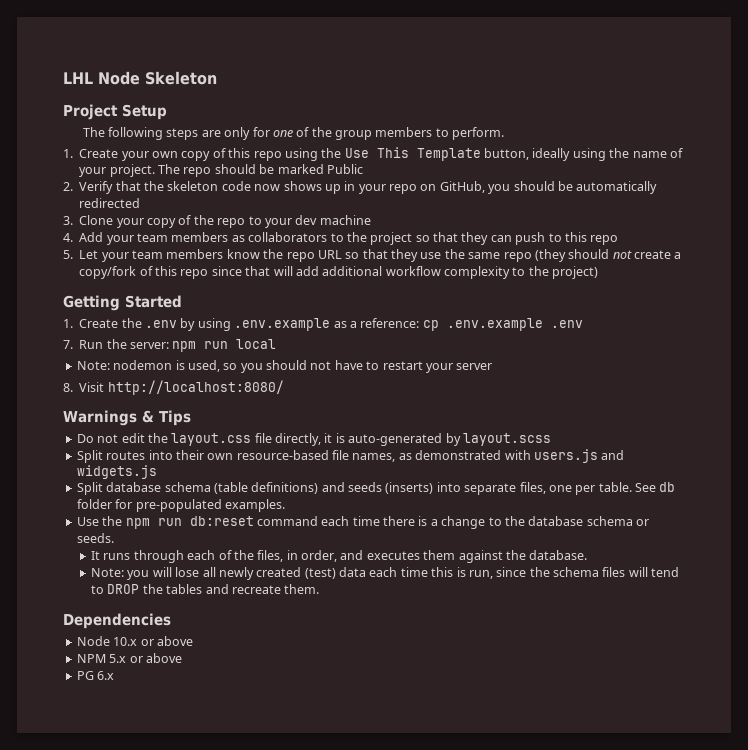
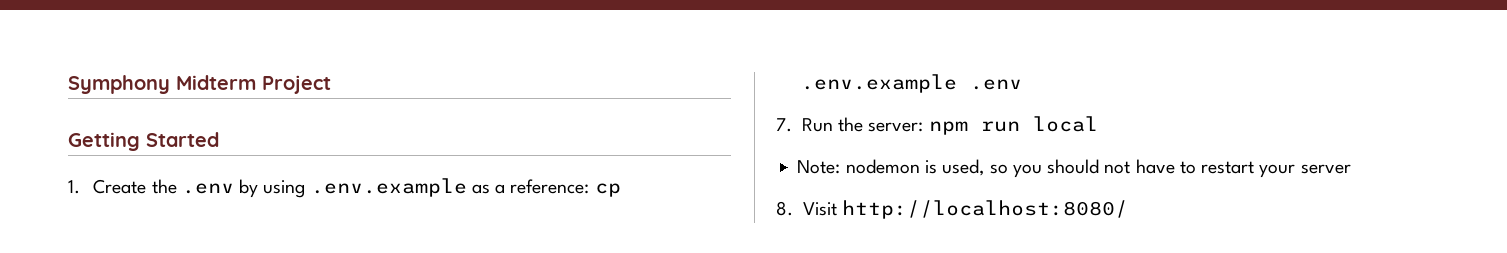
- LHL Node Skeleton
- Project Setup
- The following steps are only for one of the group members to perform.
- 1. Create your own copy of this repo using the Use This Template button, ideally using the name of your project. The repo should be marked Public
- 2. Verify that the skeleton code now shows up in your repo on GitHub, you should be automatically redirected
- 3. Clone your copy of the repo to your dev machine
- 4. Add your team members as collaborators to the project so that they can push to this repo
- 5. Let your team members know the repo URL so that they use the same repo (they should not create a copy/fork of this repo since that will add additional workflow complexity to the project)
+ Symphony Midterm Project
- Warnings & Tips
- Do not edit the layout.css file directly, it is auto-generated by layout.scss
- Split routes into their own resource-based file names, as demonstrated with users.js and widgets.js
- Split database schema (table definitions) and seeds (inserts) into separate files, one per table. See db folder for pre-populated examples.
- Use the npm run db:reset command each time there is a change to the database schema or seeds.
- It runs through each of the files, in order, and executes them against the database.
- Note: you will lose all newly created (test) data each time this is run, since the schema files will tend to DROP the tables and recreate them.
- Dependencies
- Node 10.x or above
- NPM 5.x or above
- PG 6.x

